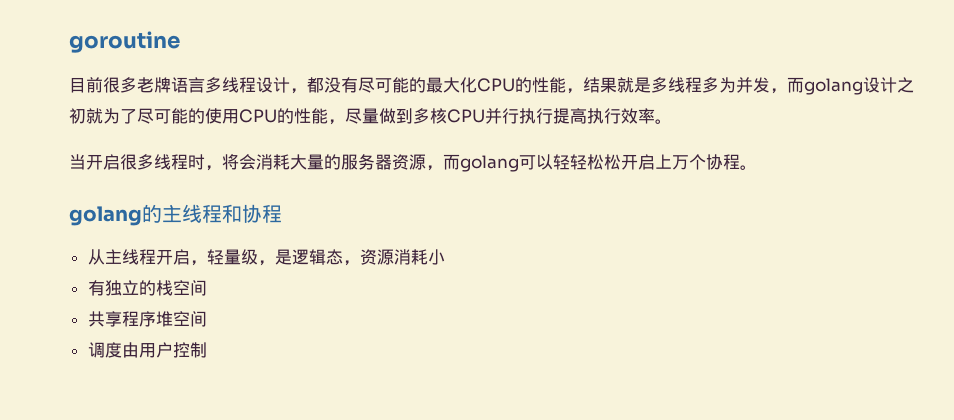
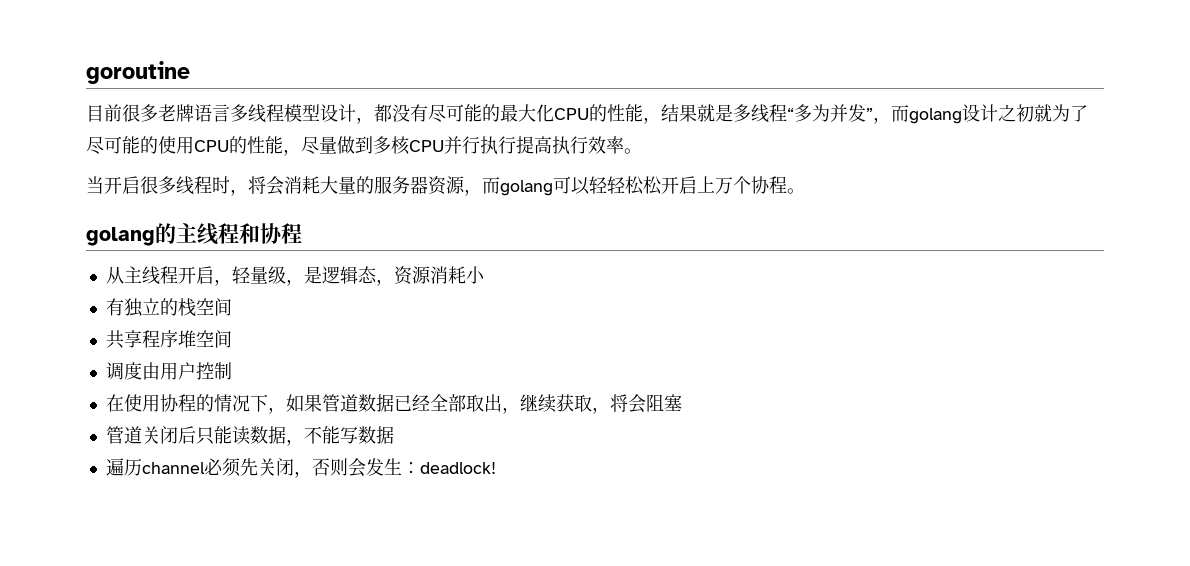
- 目前很多老牌语言多线程设计，都没有尽可能的最大化CPU的性能，结果就是多线程多为并发，而golang设计之初就为了尽可能的使用CPU的性能，尽量做到多核CPU并行执行提高执行效率。
+ 目前很多老牌语言多线程模型设计，都没有尽可能的最大化CPU的性能，结果就是多线程“多为并发”，而golang设计之初就为了尽可能的使用CPU的性能，尽量做到多核CPU并行执行提高执行效率。
+ 在使用协程的情况下，如果管道数据已经全部取出，继续获取，将会阻塞
+ 管道关闭后只能读数据，不能写数据
+ 遍历channel必须先关闭，否则会发生：deadlock!

